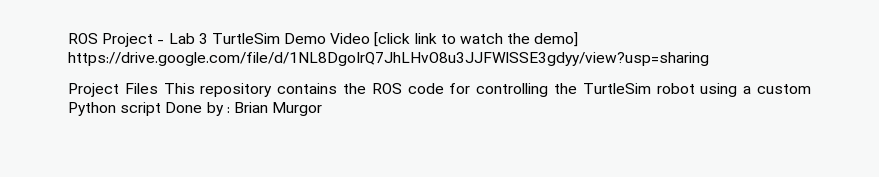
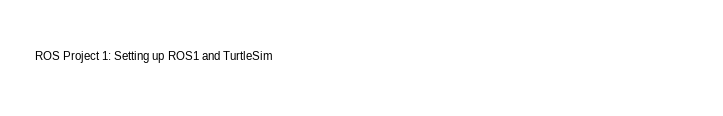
- ROS Project - Lab 3 TurtleSim Demo Video [click link to watch the demo] https://drive.google.com/file/d/1NL8DgoIrQ7JhLHvO8u3JJFWlSSE3gdyy/view?usp=sharing
- Project Files This repository contains the ROS code for controlling the TurtleSim robot using a custom Python script Done by : Brian Murgor
+ ROS Project 1: Setting up ROS1 and TurtleSim

